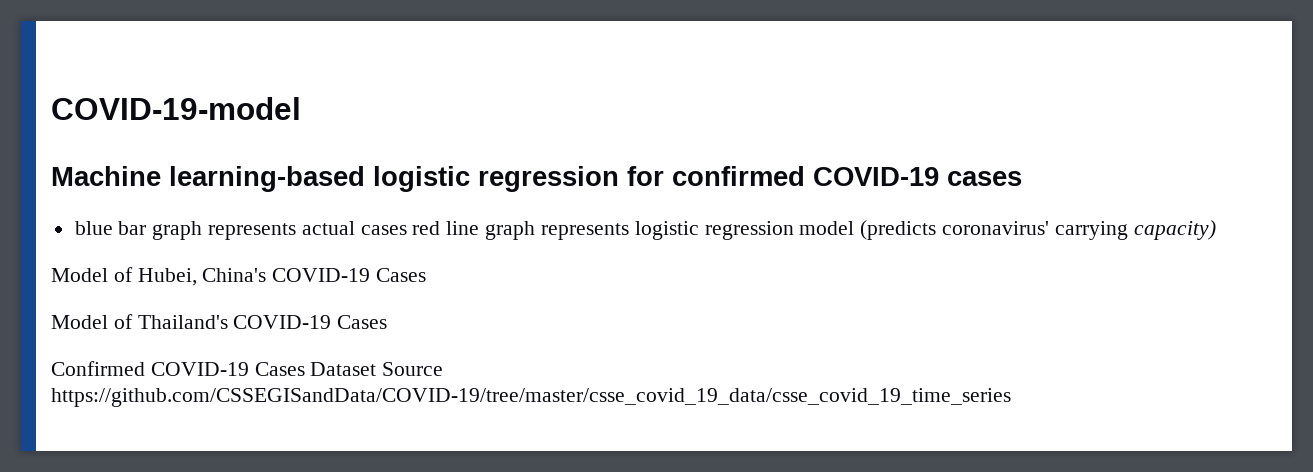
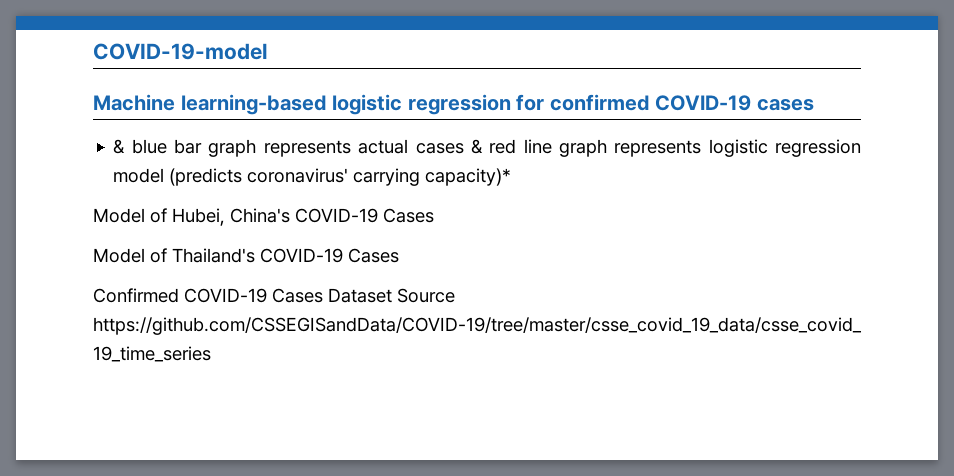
- blue bar graph represents actual cases red line graph represents logistic regression model (predicts coronavirus' carrying capacity)
+ & blue bar graph represents actual cases & red line graph represents logistic regression model (predicts coronavirus' carrying capacity)*

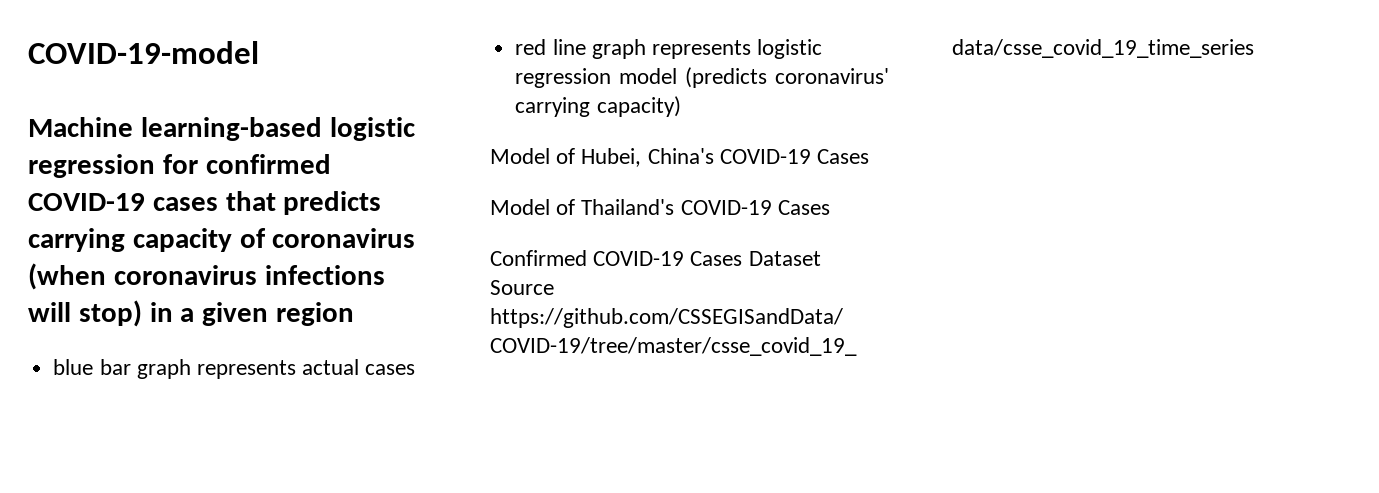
- Machine learning-based logistic regression for confirmed COVID-19 cases
- & blue bar graph represents actual cases & red line graph represents logistic regression model (predicts coronavirus' carrying capacity)*
+ Machine learning-based logistic regression for confirmed COVID-19 cases that predicts carrying capacity of coronavirus (when coronavirus infections will stop) in a given region
+ blue bar graph represents actual cases
+ red line graph represents logistic regression model (predicts coronavirus' carrying capacity)

